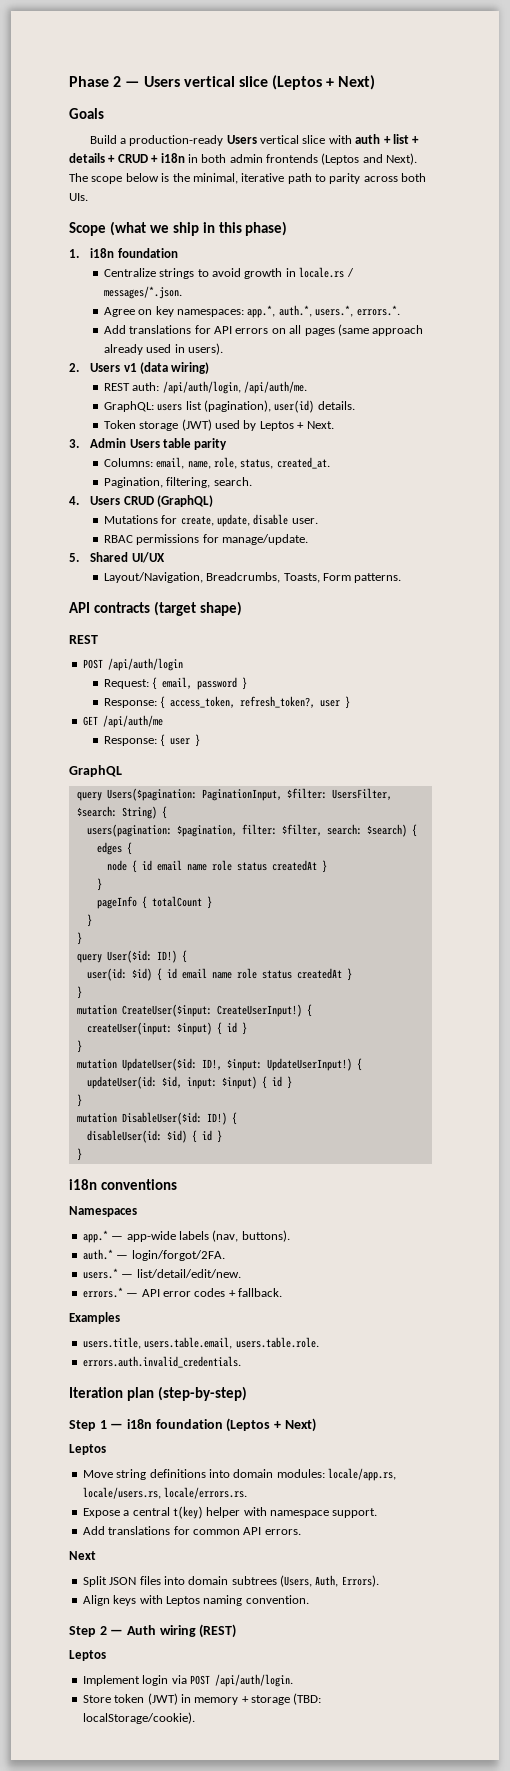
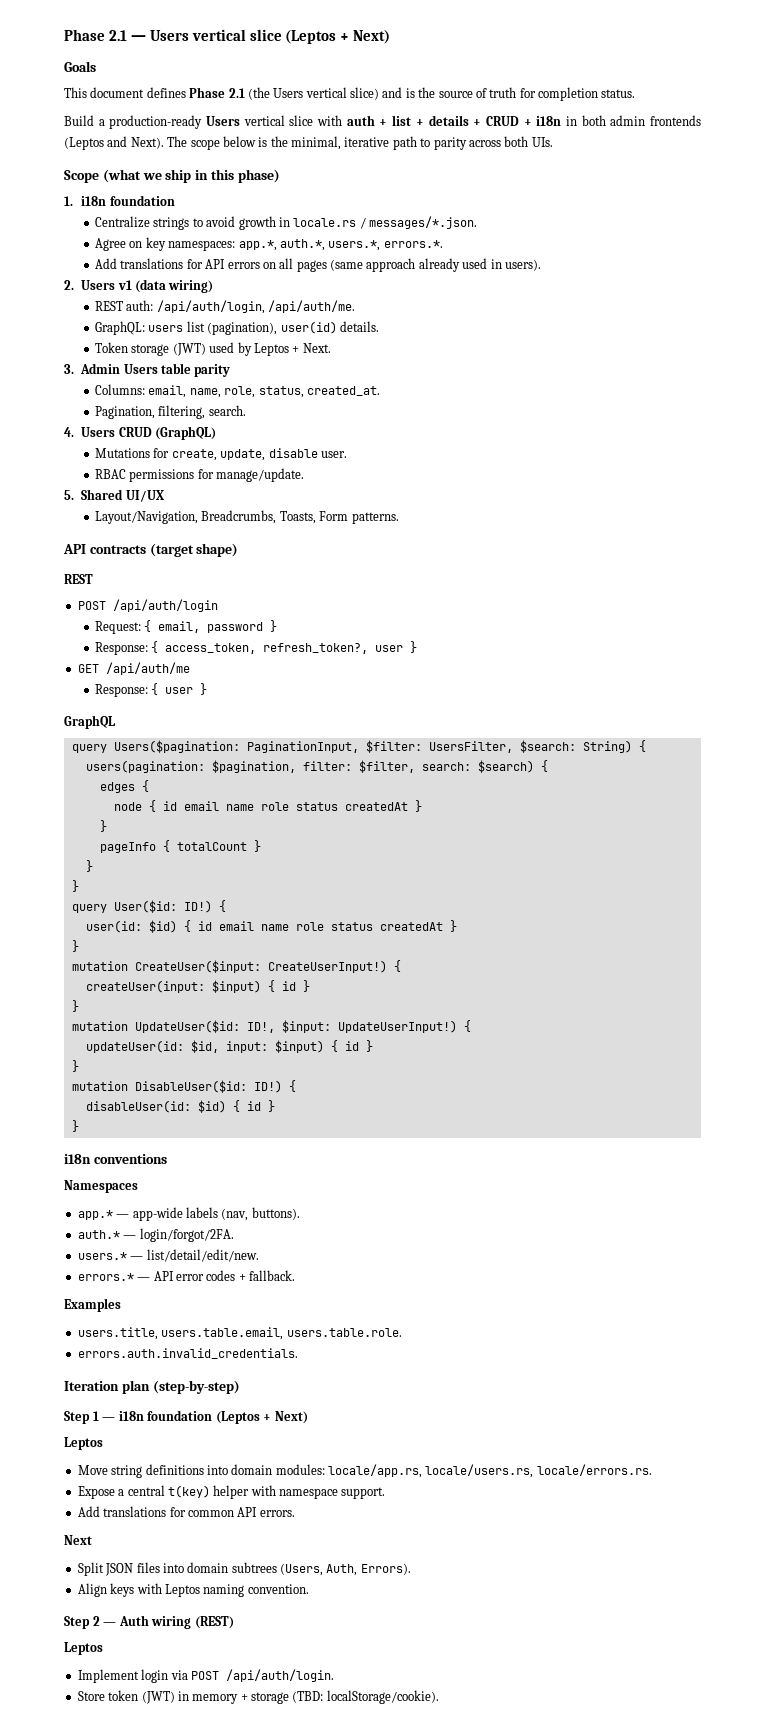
- Phase 2 — Users vertical slice (Leptos + Next)
+ Phase 2.1 — Users vertical slice (Leptos + Next)
+ This document defines Phase 2.1 (the Users vertical slice) and is the source of truth for completion status.

